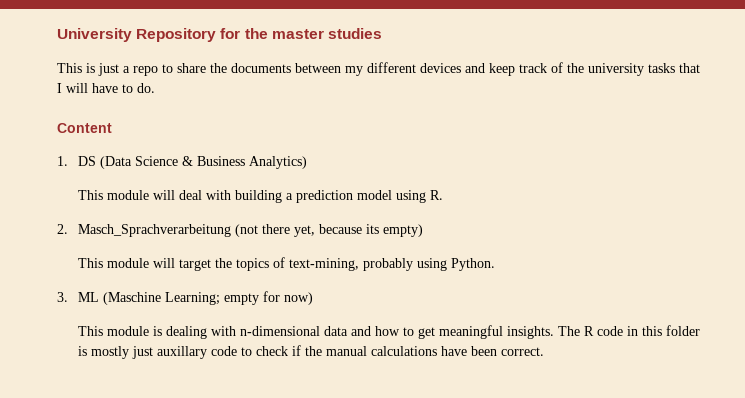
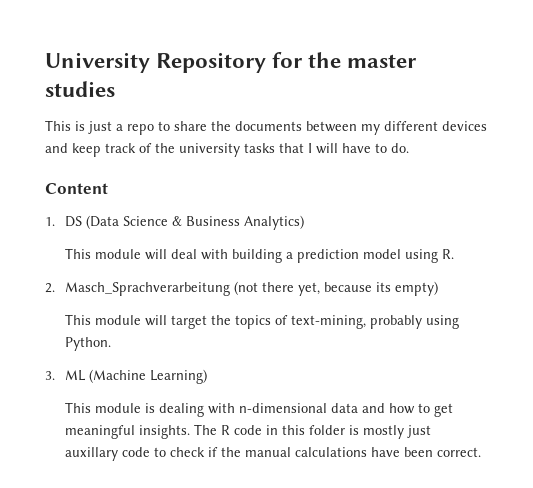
- 3. ML (Maschine Learning; empty for now)
+ 3. ML (Machine Learning)

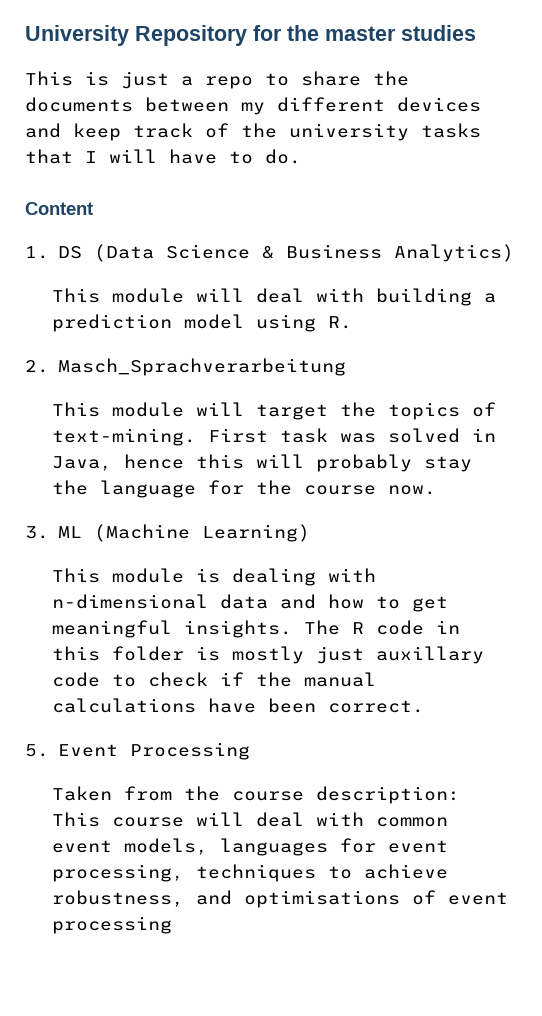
- 2. Masch_Sprachverarbeitung (not there yet, because its empty)
+ 2. Masch_Sprachverarbeitung
- This module will target the topics of text-mining, probably using Python.
+ This module will target the topics of text-mining. First task was solved in Java, hence this will probably stay the language for the course now.
+ 5. Event Processing
+ Taken from the course description: This course will deal with common event models, languages for event processing, techniques to achieve robustness, and optimisations of event processing

